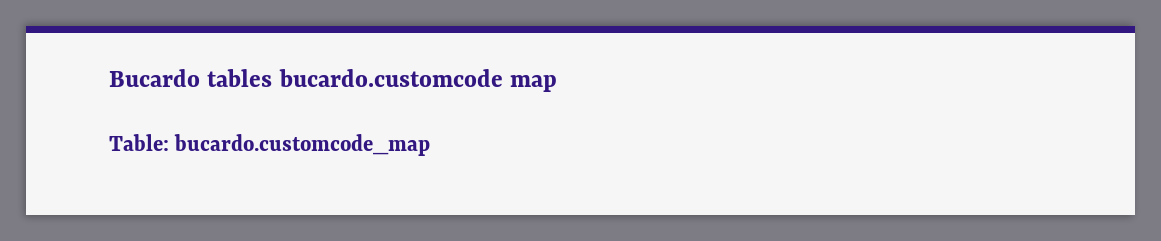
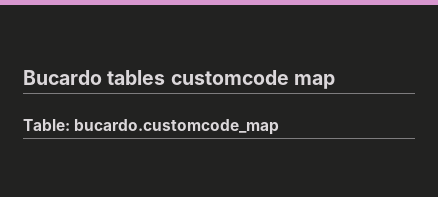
- Bucardo tables bucardo.customcode map
+ Bucardo tables customcode map

